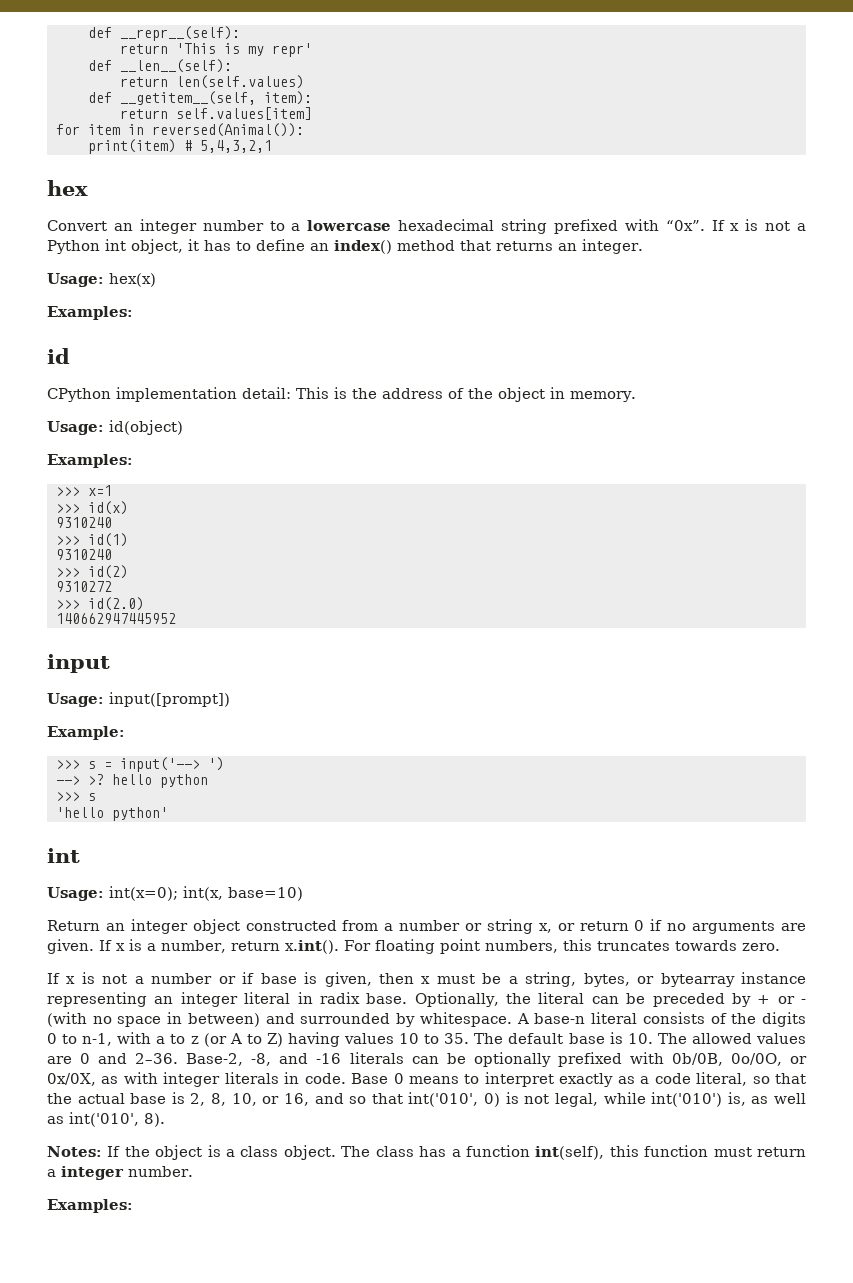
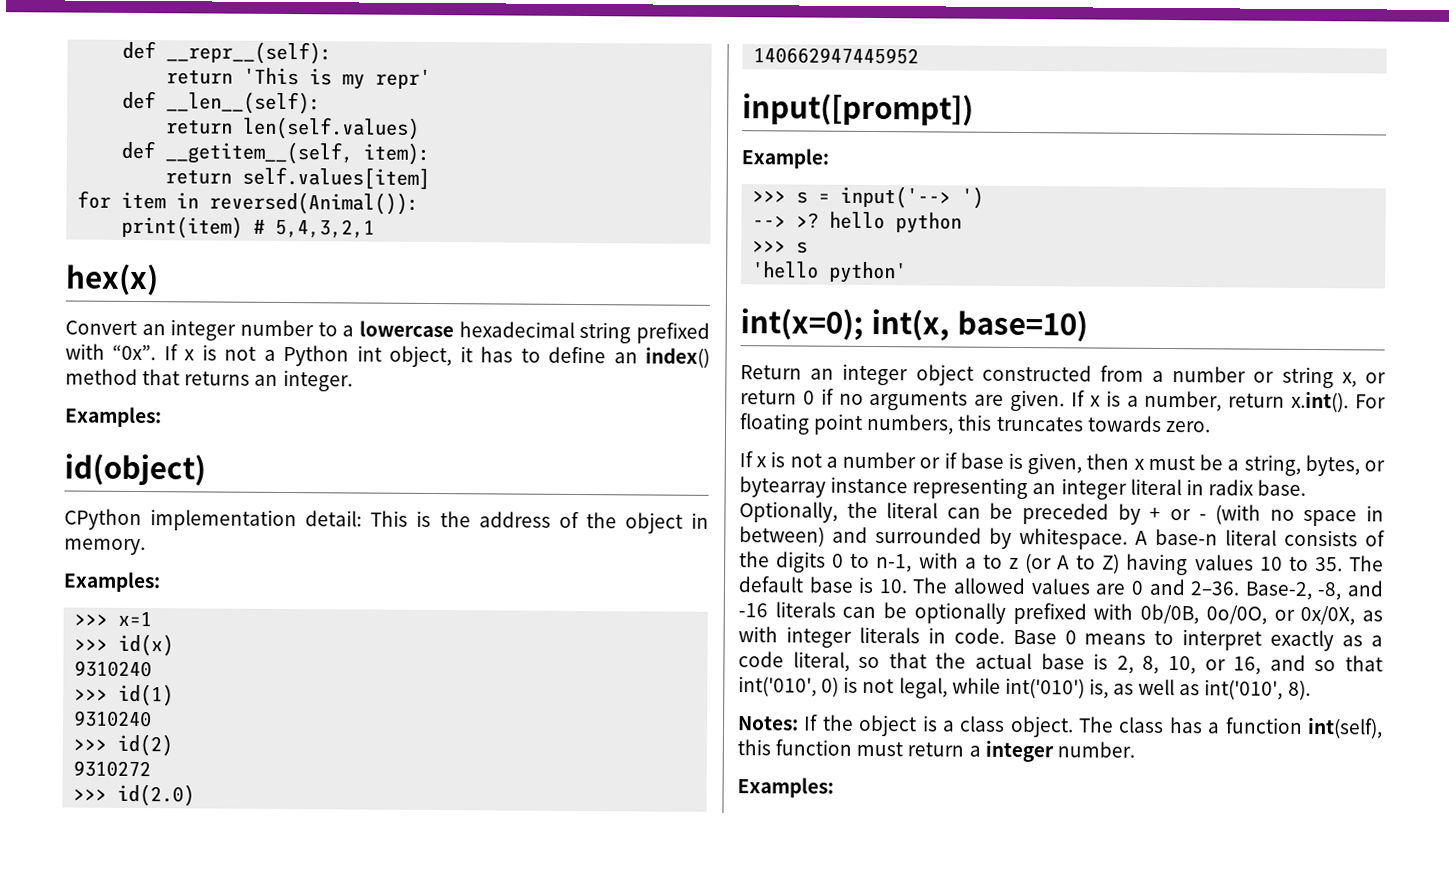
- hex
+ hex(x)
  If x is not a Python int object, it has to define an index() method that returns an integer.
- Usage: hex(x)
  Examples:
- id
+ id(object)
- Usage: id(object)
- input
- Usage: input([prompt])
+ input([prompt])
  'hello python'
- int
- Usage: int(x=0); int(x, base=10)
+ int(x=0); int(x, base=10)

